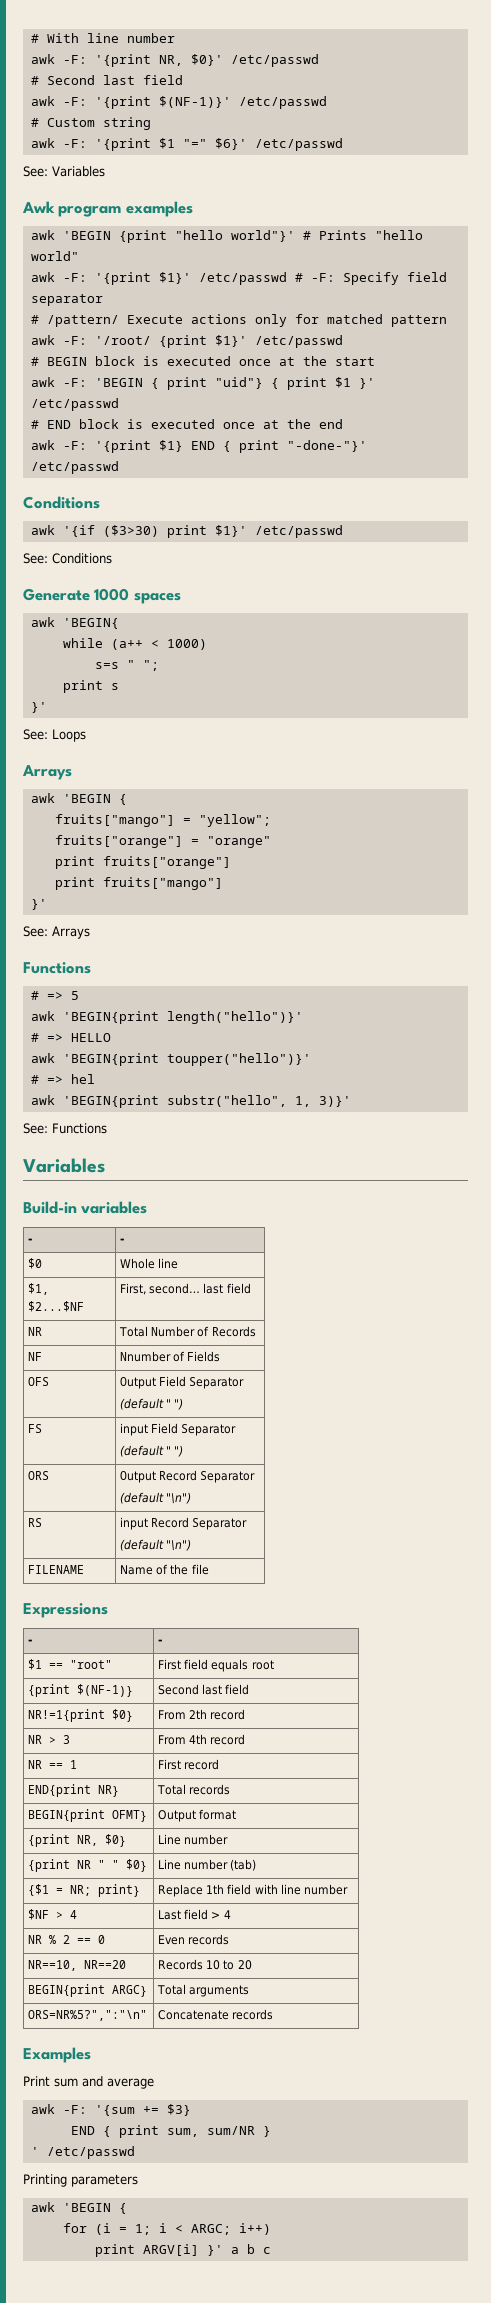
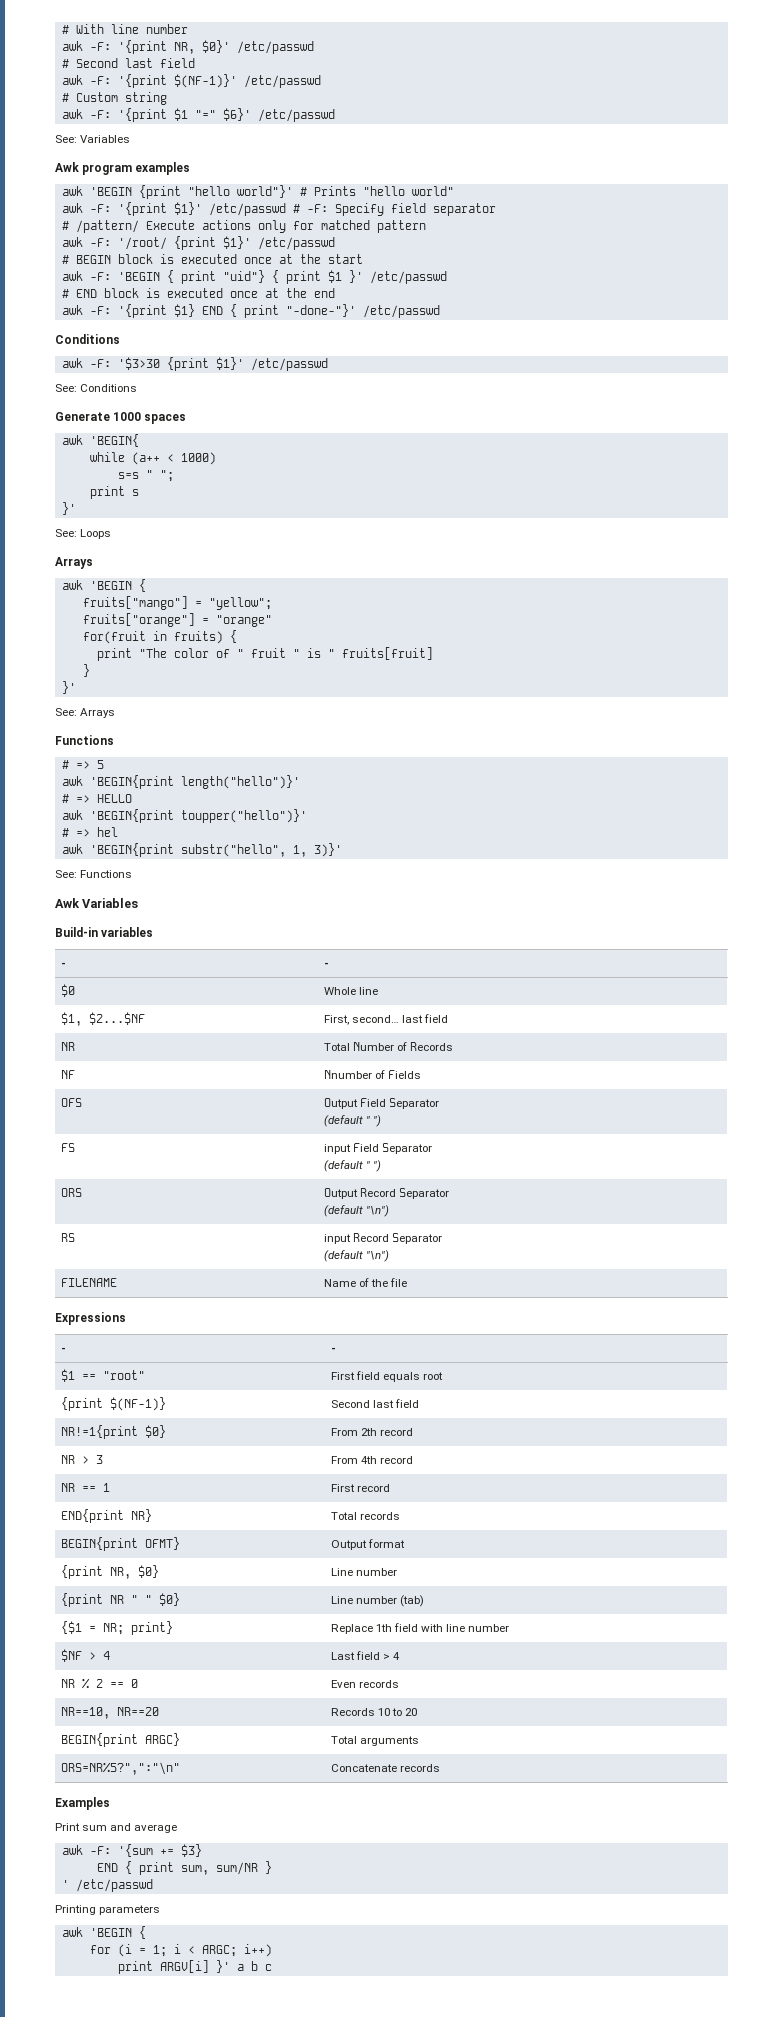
- awk '{if ($3>30) print $1}' /etc/passwd
+ awk -F: '$3>30 {print $1}' /etc/passwd
- print fruits["orange"]
- print fruits["mango"]
+ for(fruit in fruits) {
+ print "The color of " fruit " is " fruits[fruit]
+ }
  See: Functions
- Variables
+ Awk Variables

